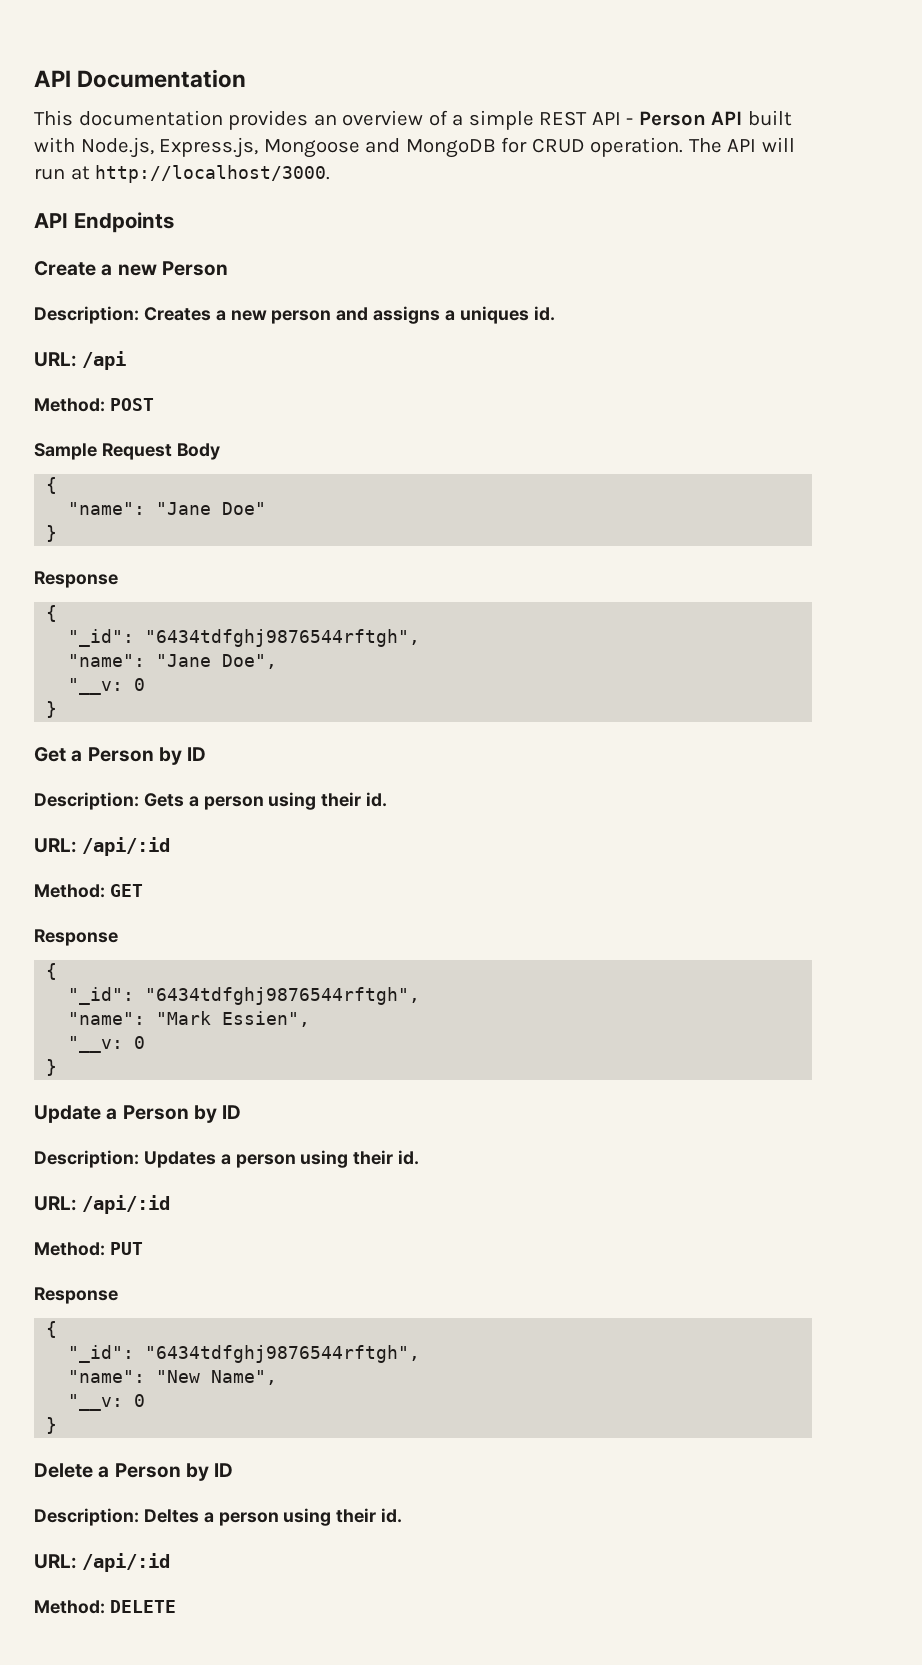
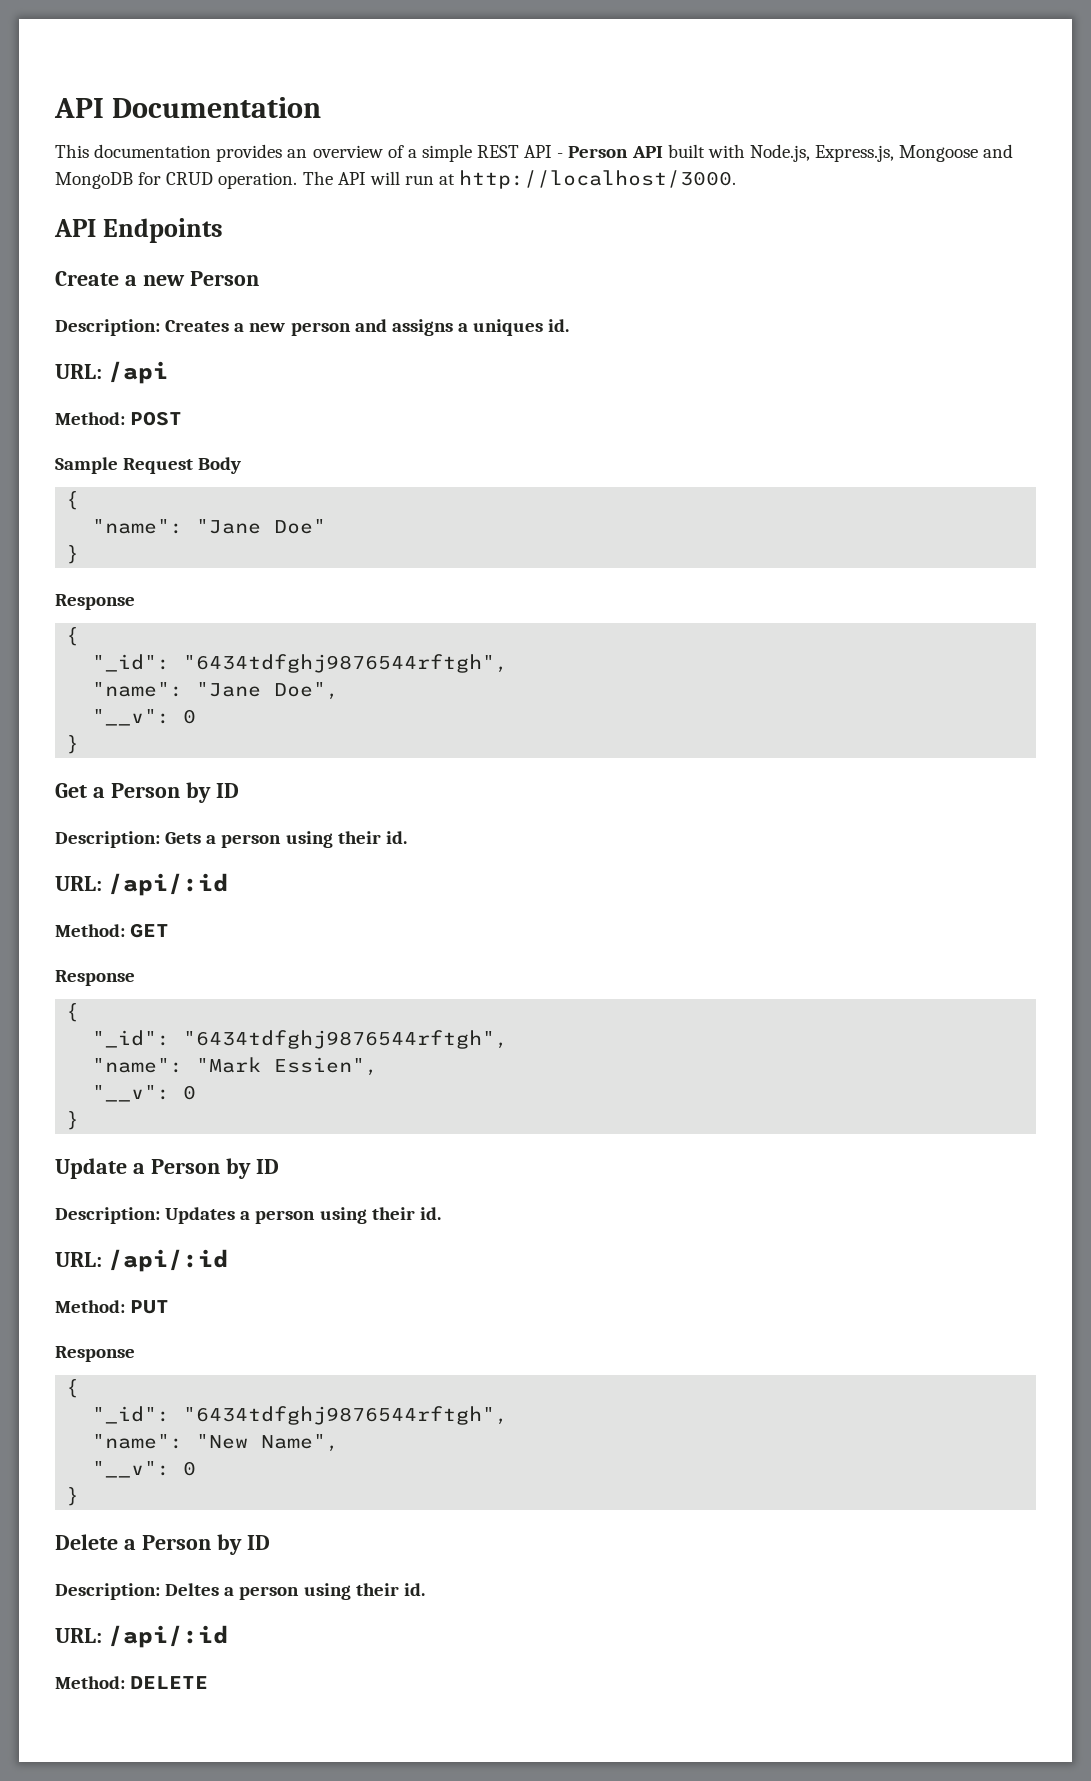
  "name": "Jane Doe",
- "__v: 0
+ "__v": 0
  "name": "Mark Essien",
- "__v: 0
+ "__v": 0
  "name": "New Name",
- "__v: 0
+ "__v": 0

